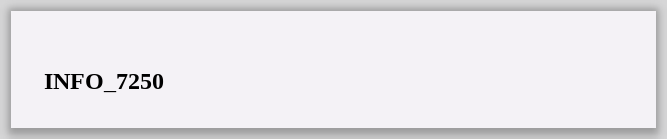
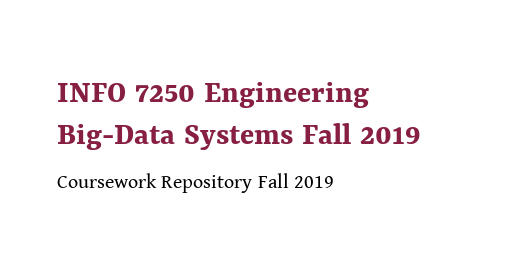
- INFO_7250
+ INFO 7250 Engineering Big-Data Systems Fall 2019
+ Coursework Repository Fall 2019

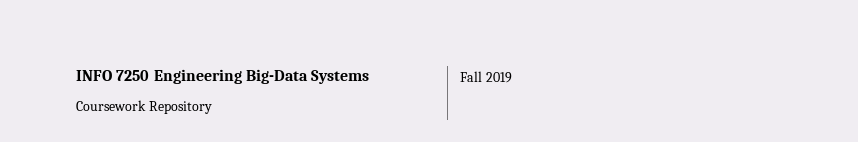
- INFO 7250 Engineering Big-Data Systems Fall 2019
+ INFO 7250 Engineering Big-Data Systems
- Coursework Repository Fall 2019
+ Coursework Repository
+ Fall 2019

